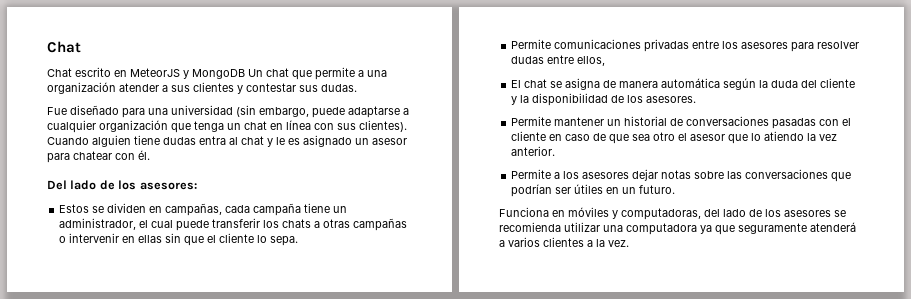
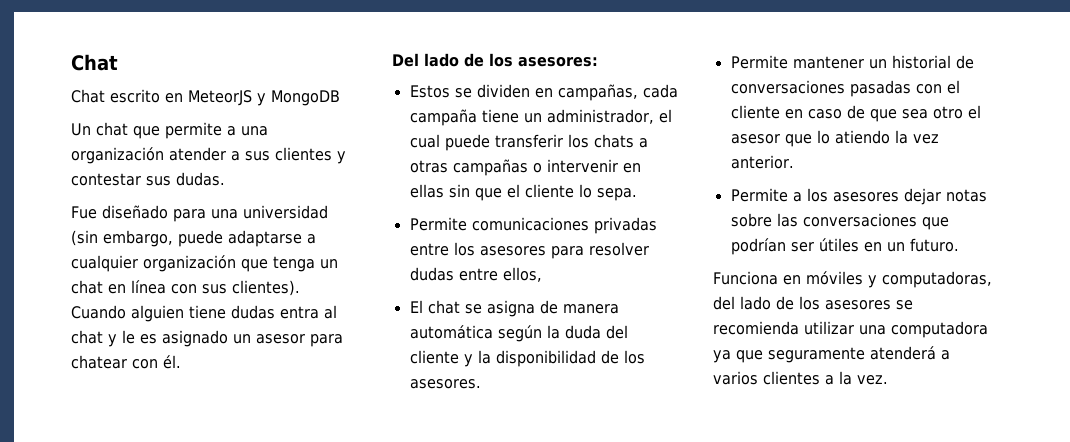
- Chat escrito en MeteorJS y MongoDB Un chat que permite a una organización atender a sus clientes y contestar sus dudas.
+ Chat escrito en MeteorJS y MongoDB
+ Un chat que permite a una organización atender a sus clientes y contestar sus dudas.

